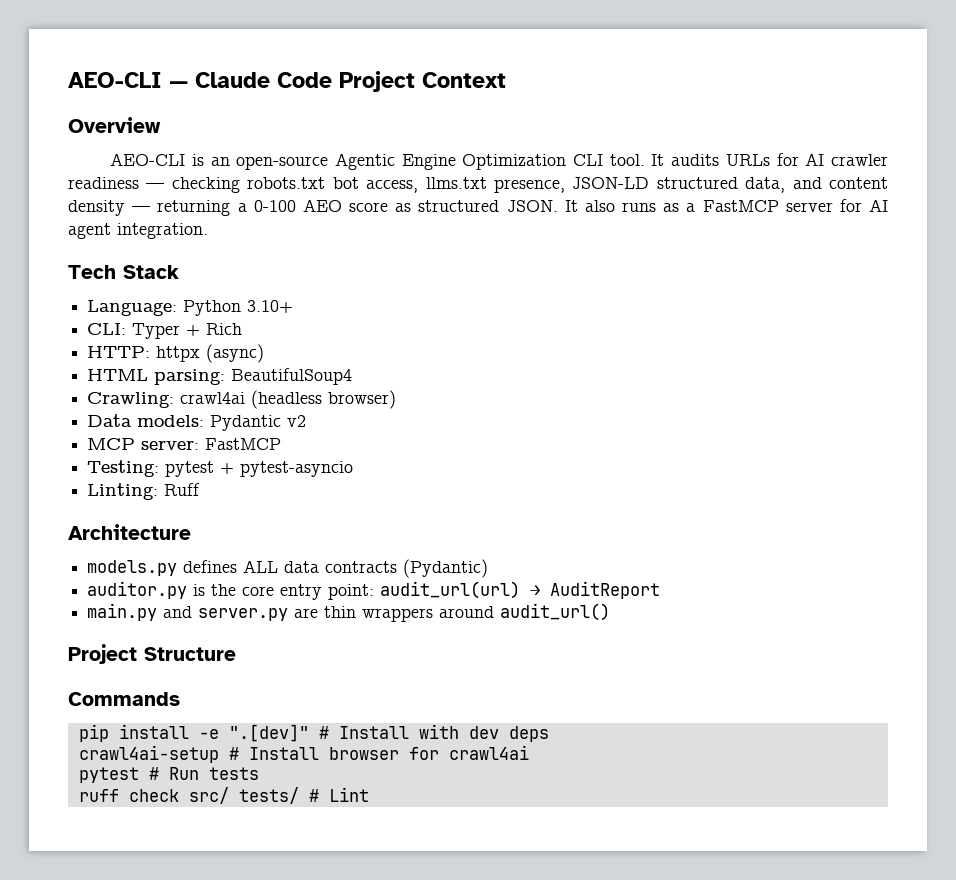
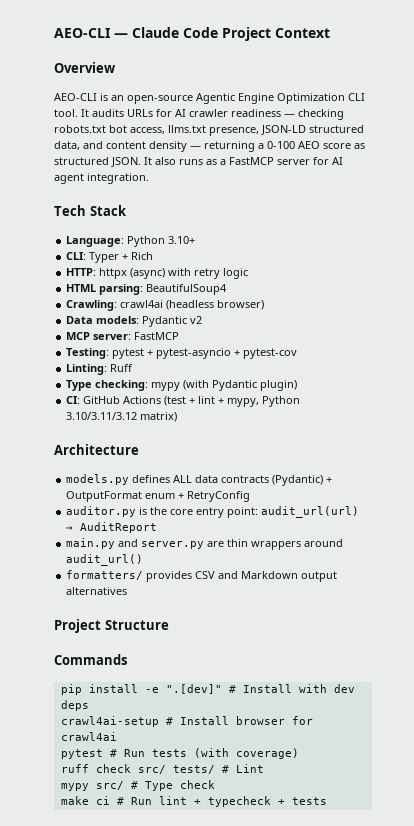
- HTTP: httpx (async)
+ HTTP: httpx (async) with retry logic
- Testing: pytest + pytest-asyncio
+ Testing: pytest + pytest-asyncio + pytest-cov
+ Type checking: mypy (with Pydantic plugin)
+ CI: GitHub Actions (test + lint + mypy, Python 3.10/3.11/3.12 matrix)
- models.py defines ALL data contracts (Pydantic)
+ models.py defines ALL data contracts (Pydantic) + OutputFormat enum + RetryConfig
+ formatters/ provides CSV and Markdown output alternatives
- pytest # Run tests
+ pytest # Run tests (with coverage)
+ mypy src/ # Type check
+ make ci # Run lint + typecheck + tests

